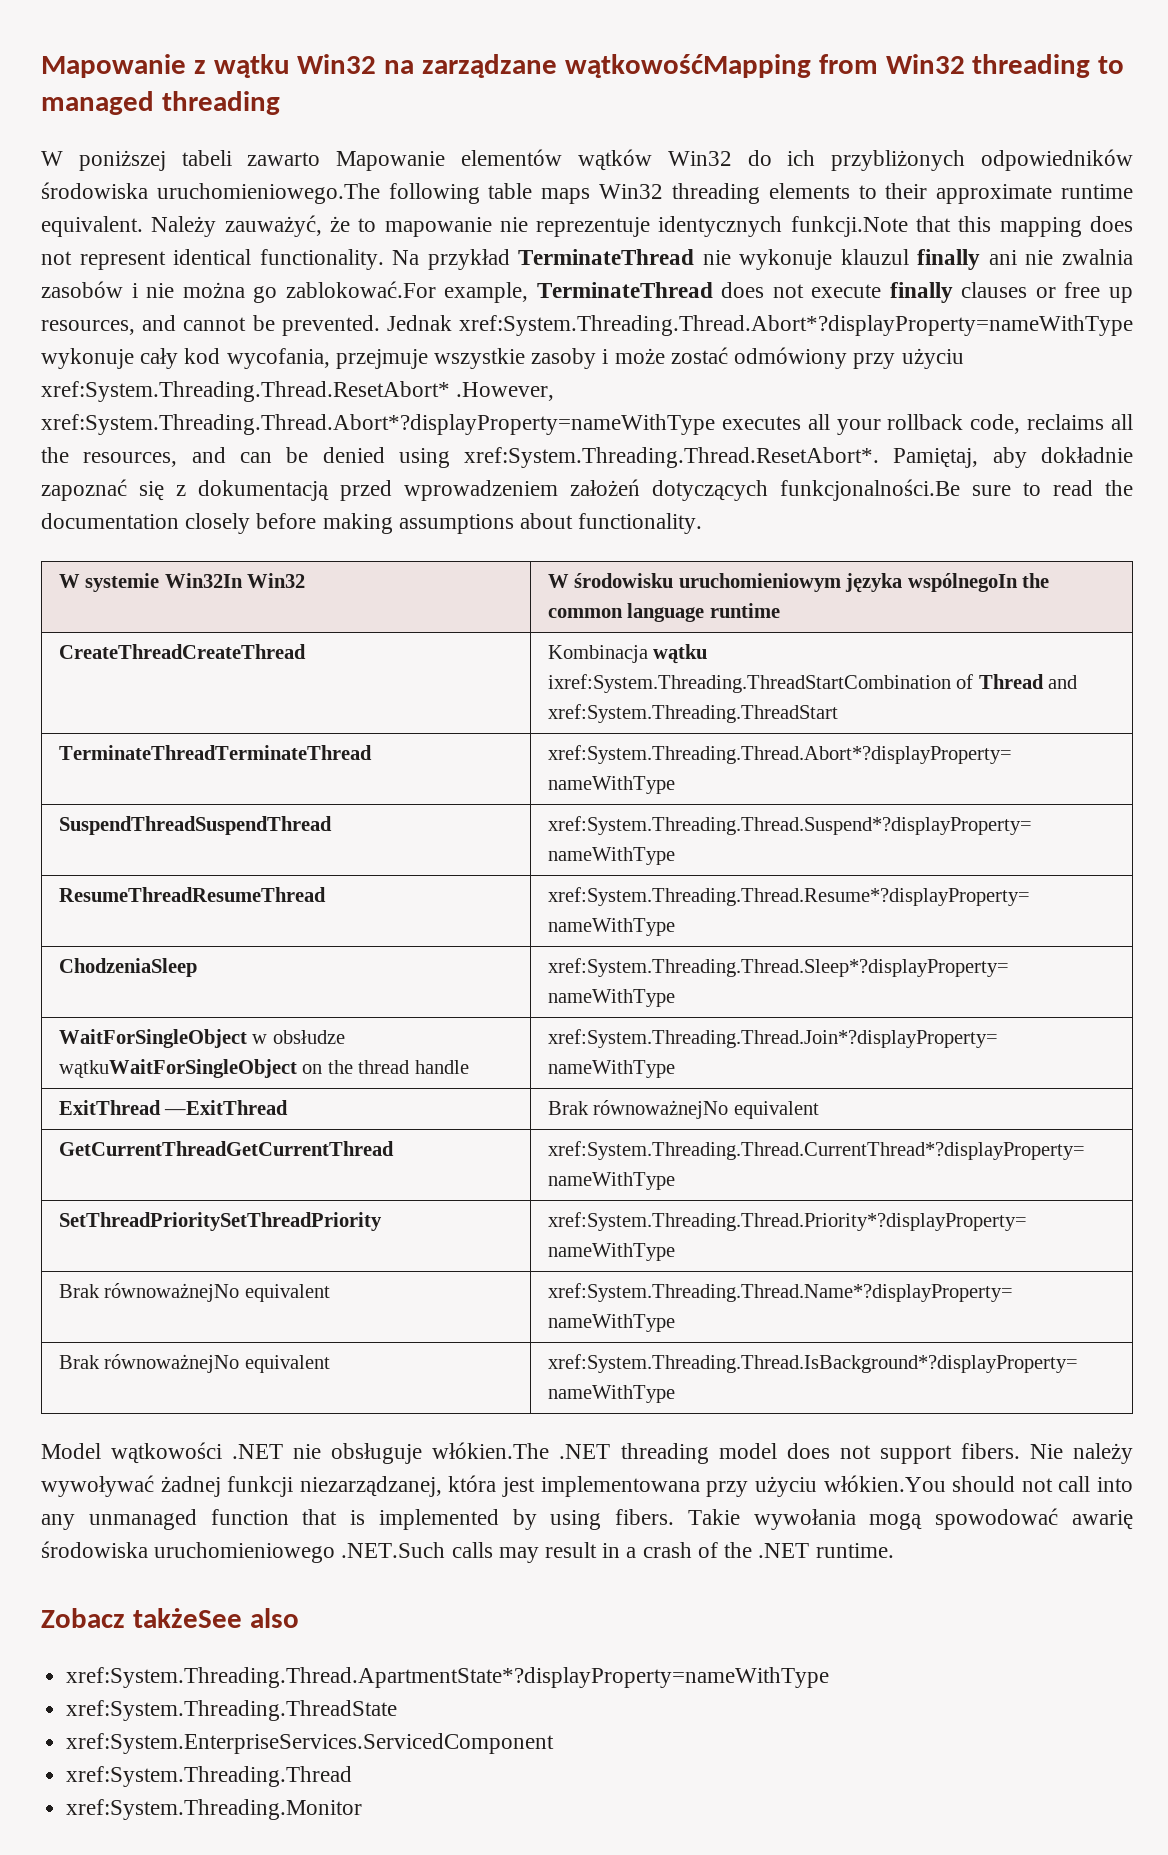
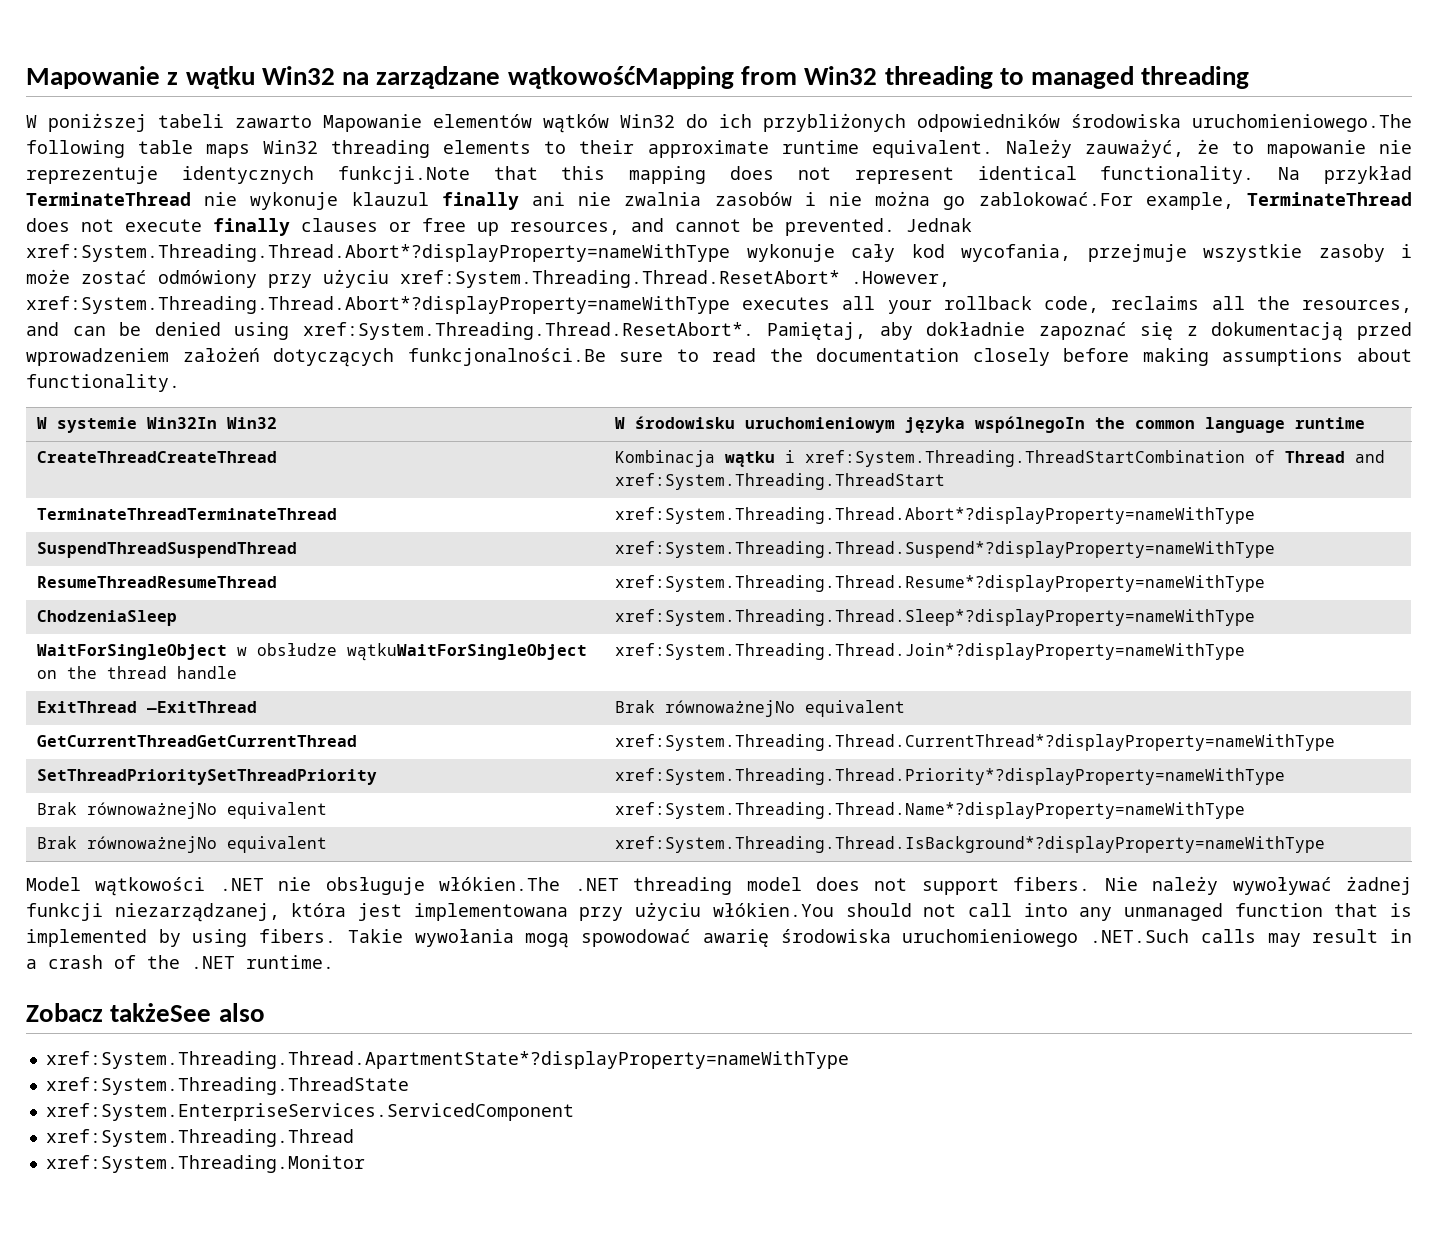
- CreateThreadCreateThread | Kombinacja wątku ixref:System.Threading.ThreadStartCombination of Thread and xref:System.Threading.ThreadStart
+ CreateThreadCreateThread | Kombinacja wątku i xref:System.Threading.ThreadStartCombination of Thread and xref:System.Threading.ThreadStart

